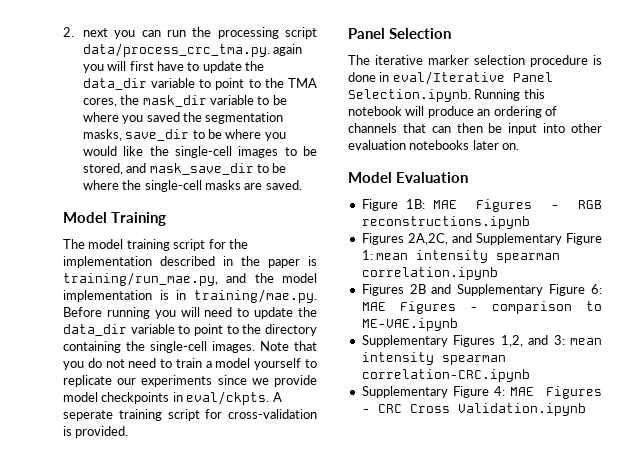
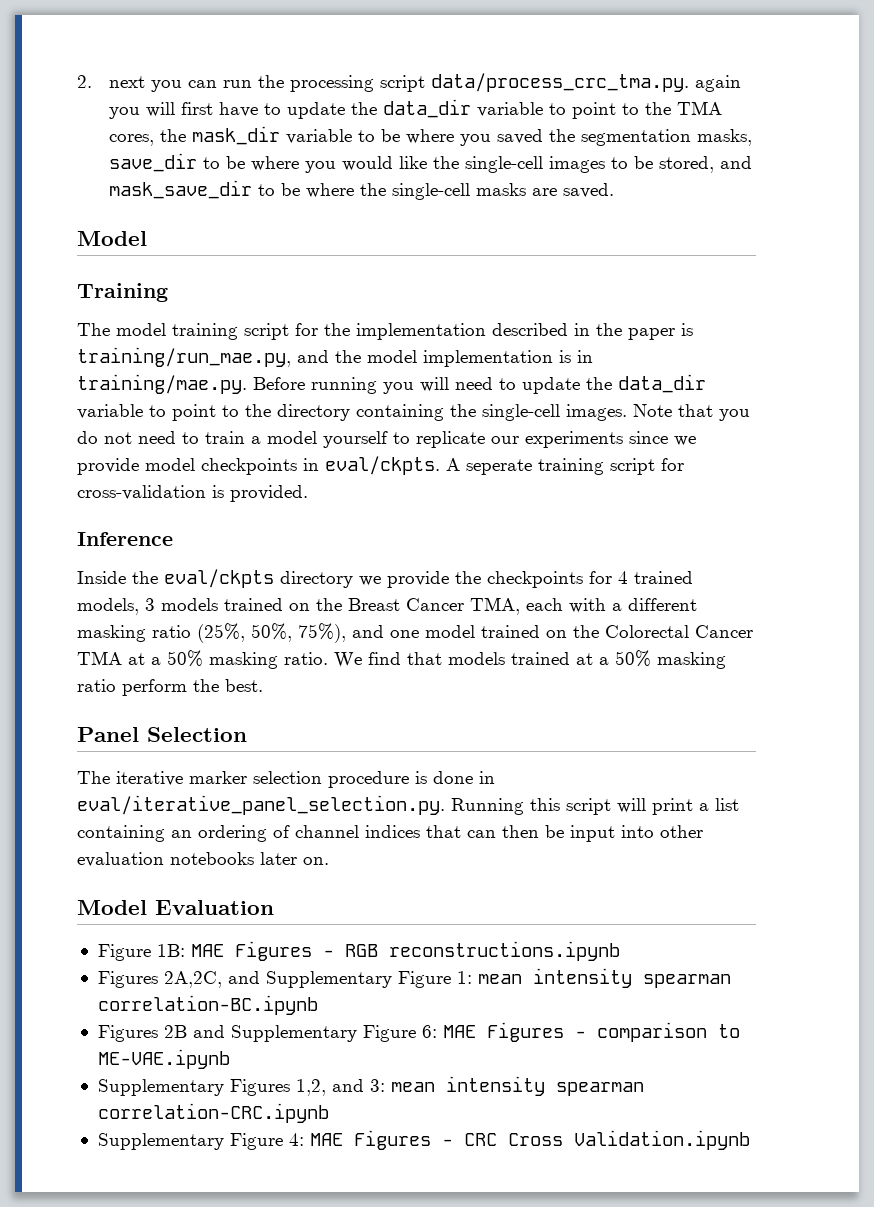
  2. next you can run the processing script data/process_crc_tma.py. again you will first have to update the data_dir variable to point to the TMA cores, the mask_dir variable to be where you saved the segmentation masks, save_dir to be where you would like the single-cell images to be stored, and mask_save_dir to be where the single-cell masks are saved.
- Model Training
+ Model
+ Training
+ Inference
+ Inside the eval/ckpts directory we provide the checkpoints for 4 trained models, 3 models trained on the Breast Cancer TMA, each with a different masking ratio (25%, 50%, 75%), and one model trained on the Colorectal Cancer TMA at a 50% masking ratio. We find that models trained at a 50% masking ratio perform the best.
- The iterative marker selection procedure is done in eval/Iterative Panel Selection.ipynb. Running this notebook will produce an ordering of channels that can then be input into other evaluation notebooks later on.
+ The iterative marker selection procedure is done in eval/iterative_panel_selection.py. Running this script will print a list containing an ordering of channel indices that can then be input into other evaluation notebooks later on.
- Figures 2A,2C, and Supplementary Figure 1: mean intensity spearman correlation.ipynb
+ Figures 2A,2C, and Supplementary Figure 1: mean intensity spearman correlation-BC.ipynb

